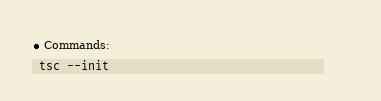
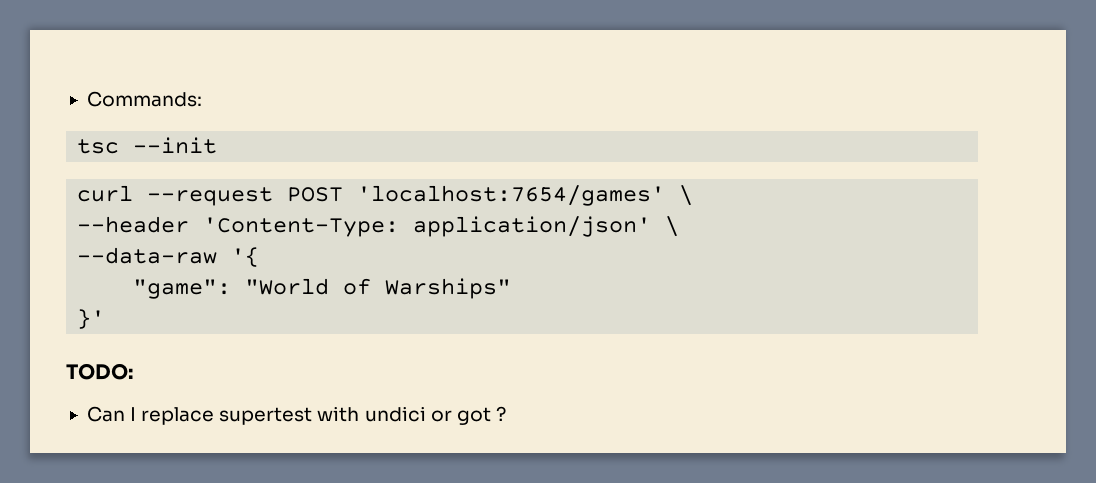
+ curl --request POST 'localhost:7654/games' \
+ --header 'Content-Type: application/json' \
+ --data-raw '{
+ "game": "World of Warships"
+ }'
+ TODO:
+ Can I replace supertest with undici or got ?

